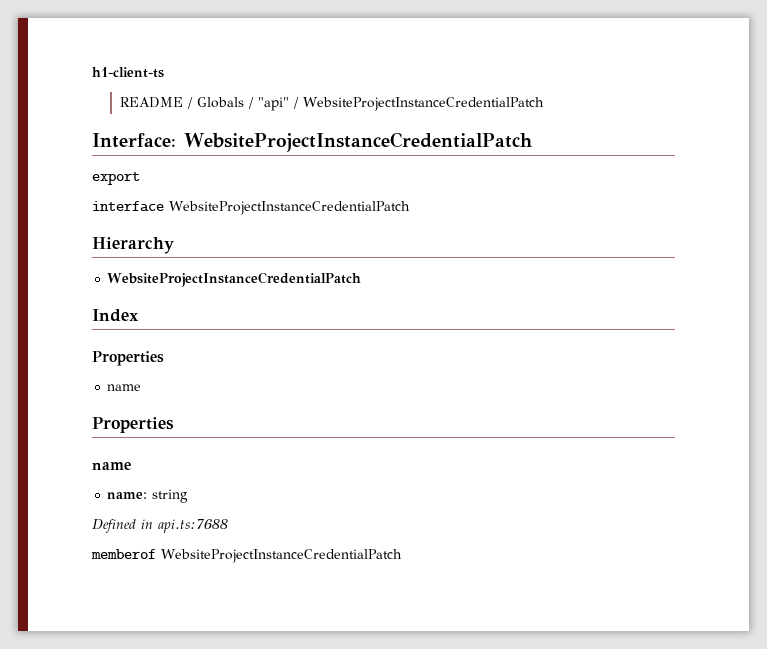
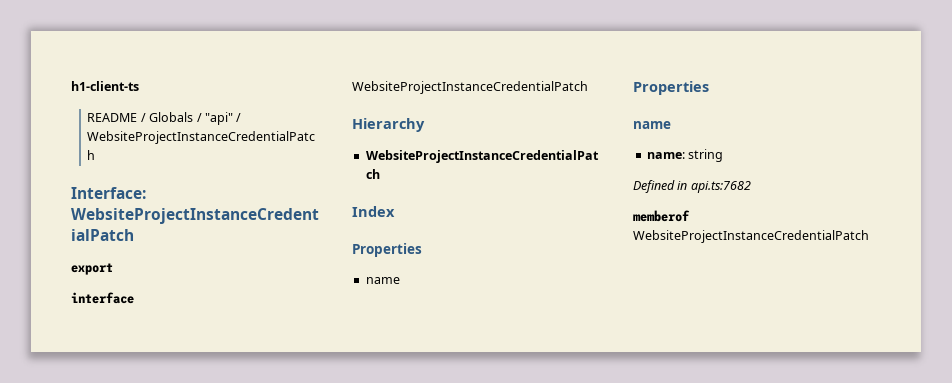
- Defined in api.ts:7688
+ Defined in api.ts:7682

